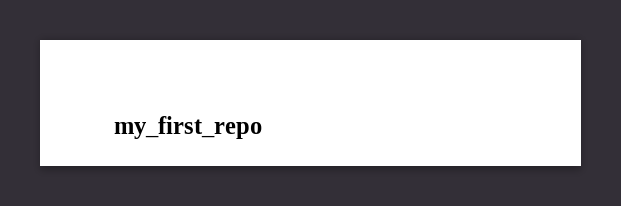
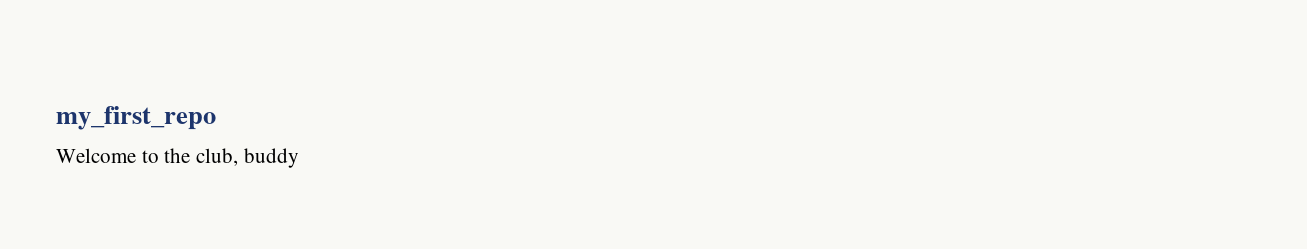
+ Welcome to the club, buddy

